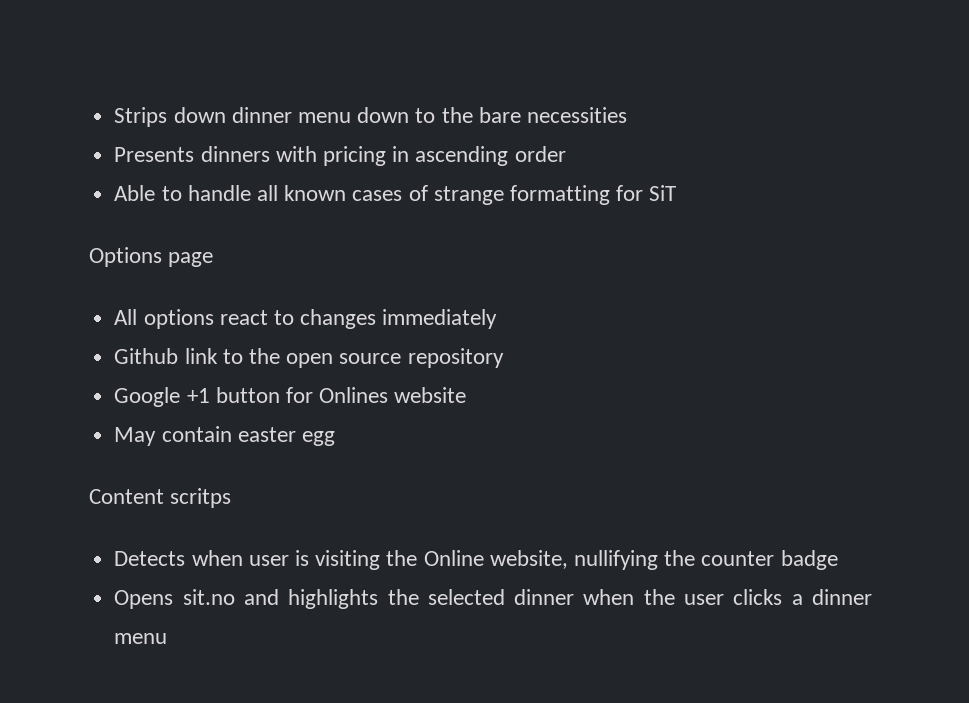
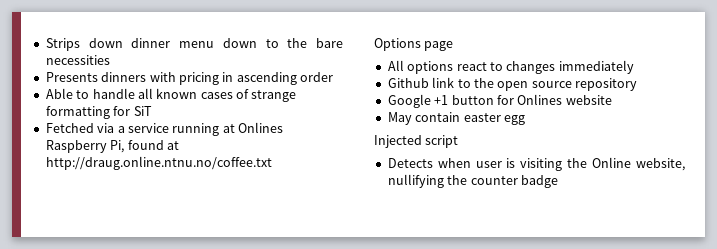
+ Fetched via a service running at Onlines Raspberry Pi, found at http://draug.online.ntnu.no/coffee.txt
- Content scritps
+ Injected script
- Opens sit.no and highlights the selected dinner when the user clicks a dinner menu

